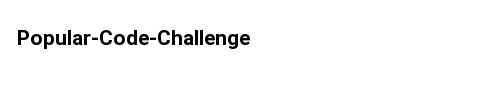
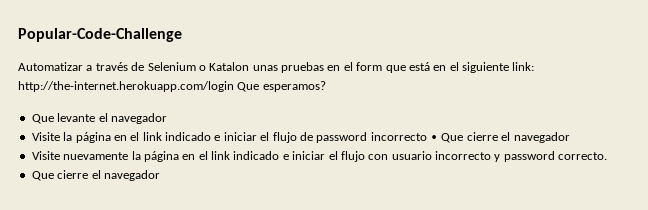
+ Automatizar a través de Selenium o Katalon unas pruebas en el form que está en el siguiente link: http://the-internet.herokuapp.com/login Que esperamos?
+ Que levante el navegador
+ Visite la página en el link indicado e iniciar el flujo de password incorrecto ∙ Que cierre el navegador
+ Visite nuevamente la página en el link indicado e iniciar el flujo con usuario incorrecto y password correcto.
+ Que cierre el navegador

